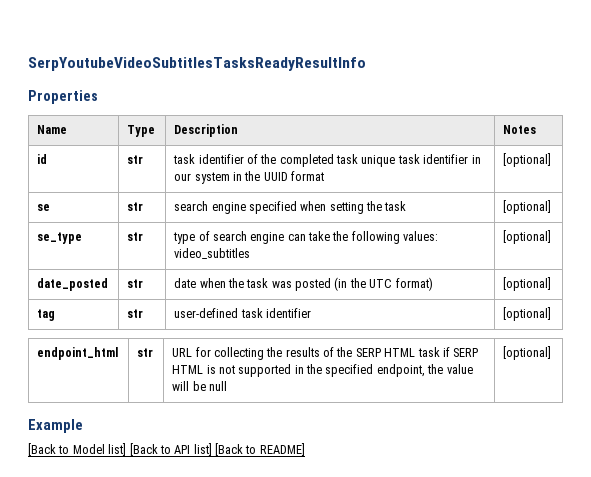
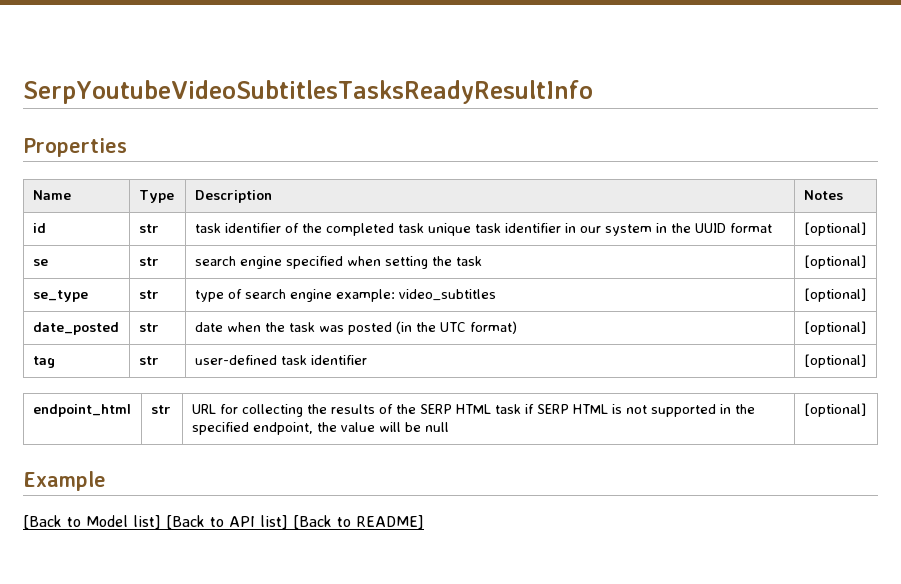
- se_type | str | type of search engine can take the following values: video_subtitles | [optional]
+ se_type | str | type of search engine example: video_subtitles | [optional]

